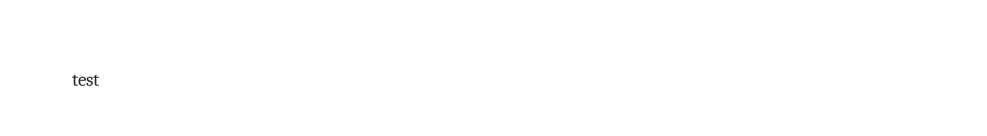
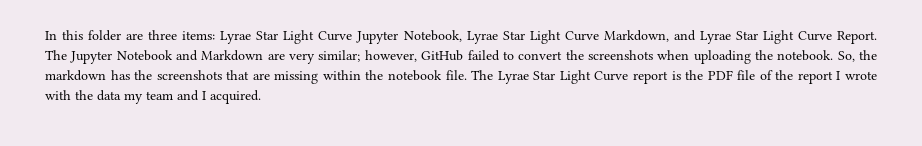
- test
+ In this folder are three items: Lyrae Star Light Curve Jupyter Notebook, Lyrae Star Light Curve Markdown, and Lyrae Star Light Curve Report. The Jupyter Notebook and Markdown are very similar; however, GitHub failed to convert the screenshots when uploading the notebook. So, the markdown has the screenshots that are missing within the notebook file. The Lyrae Star Light Curve report is the PDF file of the report I wrote with the data my team and I acquired.

